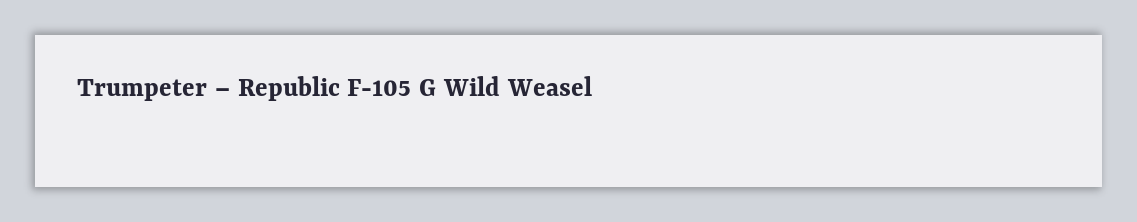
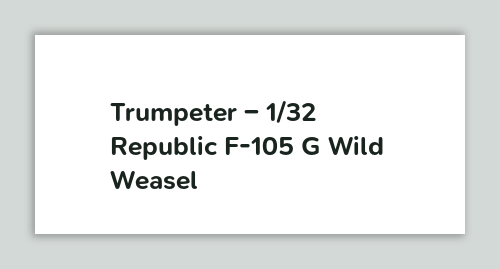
- Trumpeter – Republic F-105 G Wild Weasel
+ Trumpeter – 1/32 Republic F-105 G Wild Weasel

